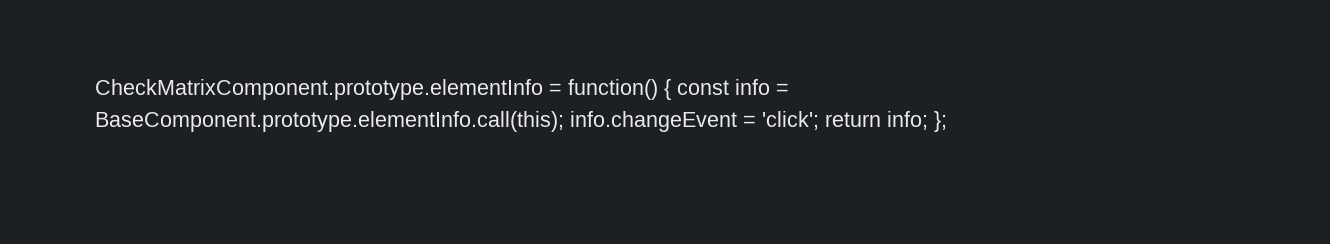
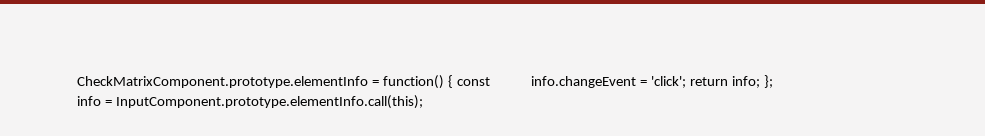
- CheckMatrixComponent.prototype.elementInfo = function() { const info = BaseComponent.prototype.elementInfo.call(this); info.changeEvent = 'click'; return info; };
+ CheckMatrixComponent.prototype.elementInfo = function() { const info = InputComponent.prototype.elementInfo.call(this); info.changeEvent = 'click'; return info; };

